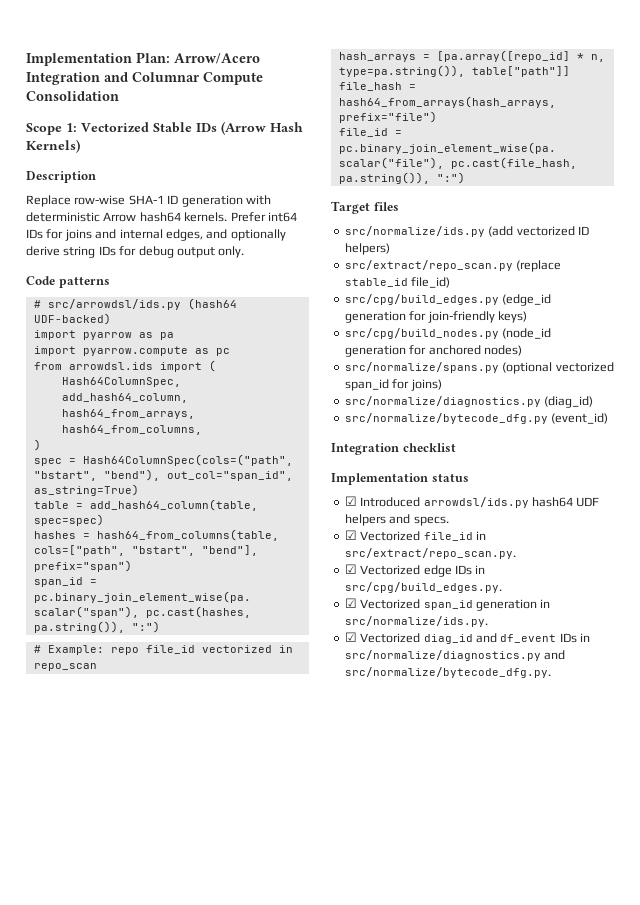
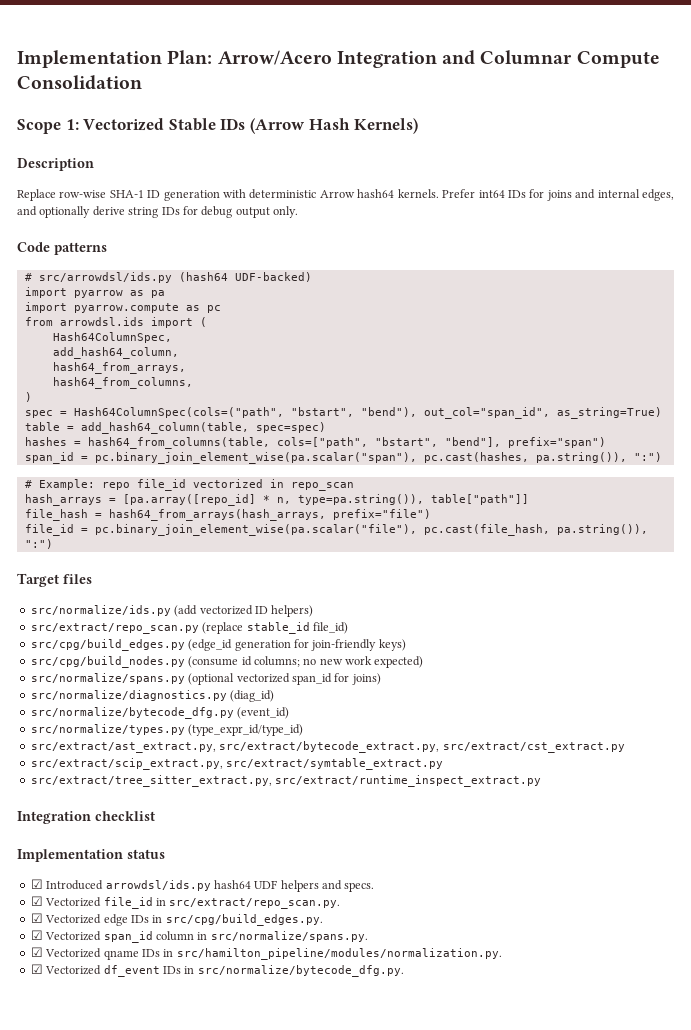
- src/cpg/build_nodes.py (node_id generation for anchored nodes)
+ src/cpg/build_nodes.py (consume id columns; no new work expected)
+ src/normalize/types.py (type_expr_id/type_id)
+ src/extract/ast_extract.py, src/extract/bytecode_extract.py, src/extract/cst_extract.py
+ src/extract/scip_extract.py, src/extract/symtable_extract.py
+ src/extract/tree_sitter_extract.py, src/extract/runtime_inspect_extract.py
- ☑ Vectorized span_id generation in src/normalize/ids.py.
- ☑ Vectorized diag_id and df_event IDs in src/normalize/diagnostics.py and src/normalize/bytecode_dfg.py.
+ ☑ Vectorized span_id column in src/normalize/spans.py.
+ ☑ Vectorized qname IDs in src/hamilton_pipeline/modules/normalization.py.
+ ☑ Vectorized df_event IDs in src/normalize/bytecode_dfg.py.

